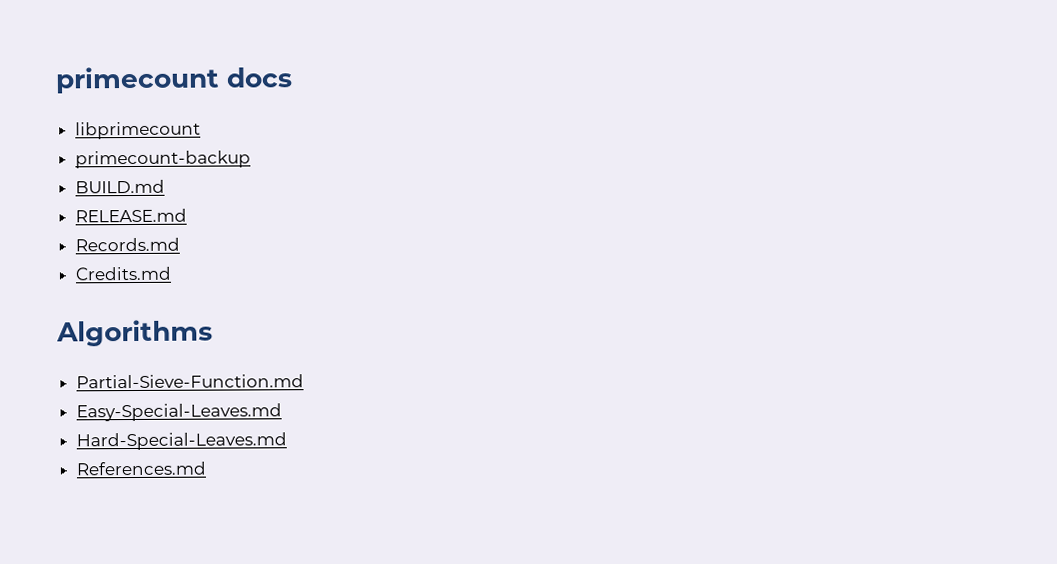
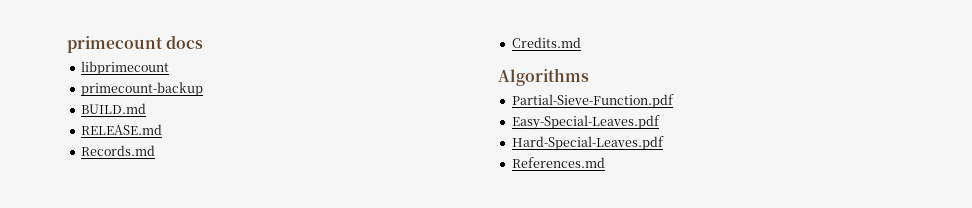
- Partial-Sieve-Function.md
- Easy-Special-Leaves.md
- Hard-Special-Leaves.md
+ Partial-Sieve-Function.pdf
+ Easy-Special-Leaves.pdf
+ Hard-Special-Leaves.pdf

